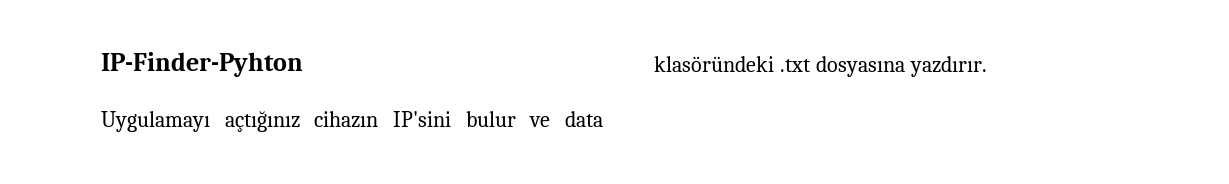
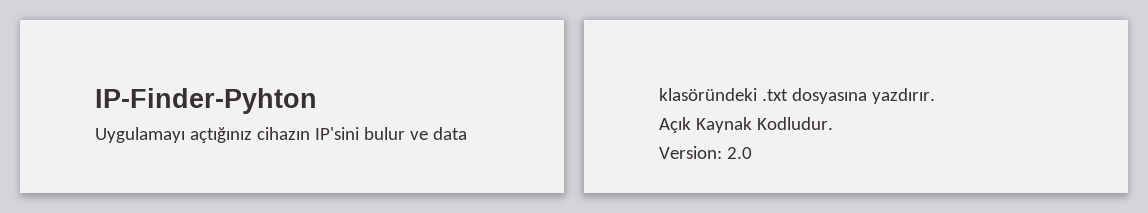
+ Açık Kaynak Kodludur.
+ Version: 2.0

